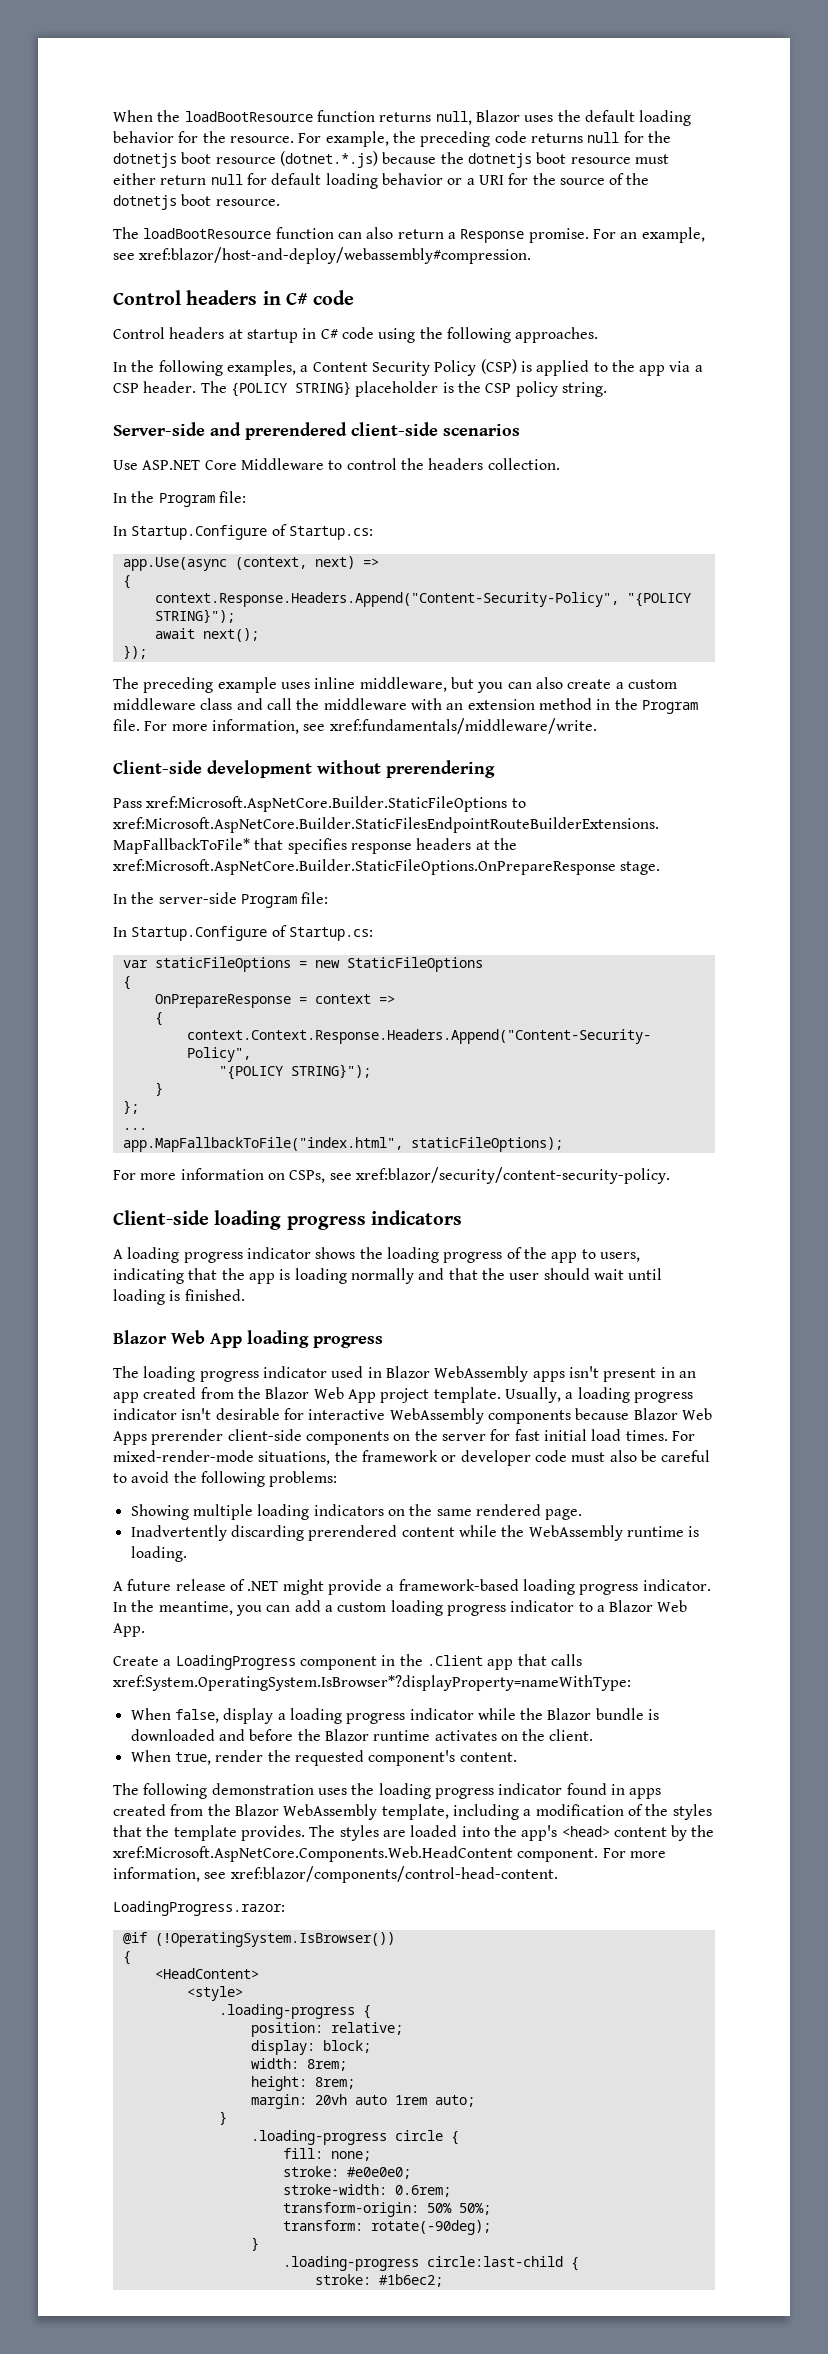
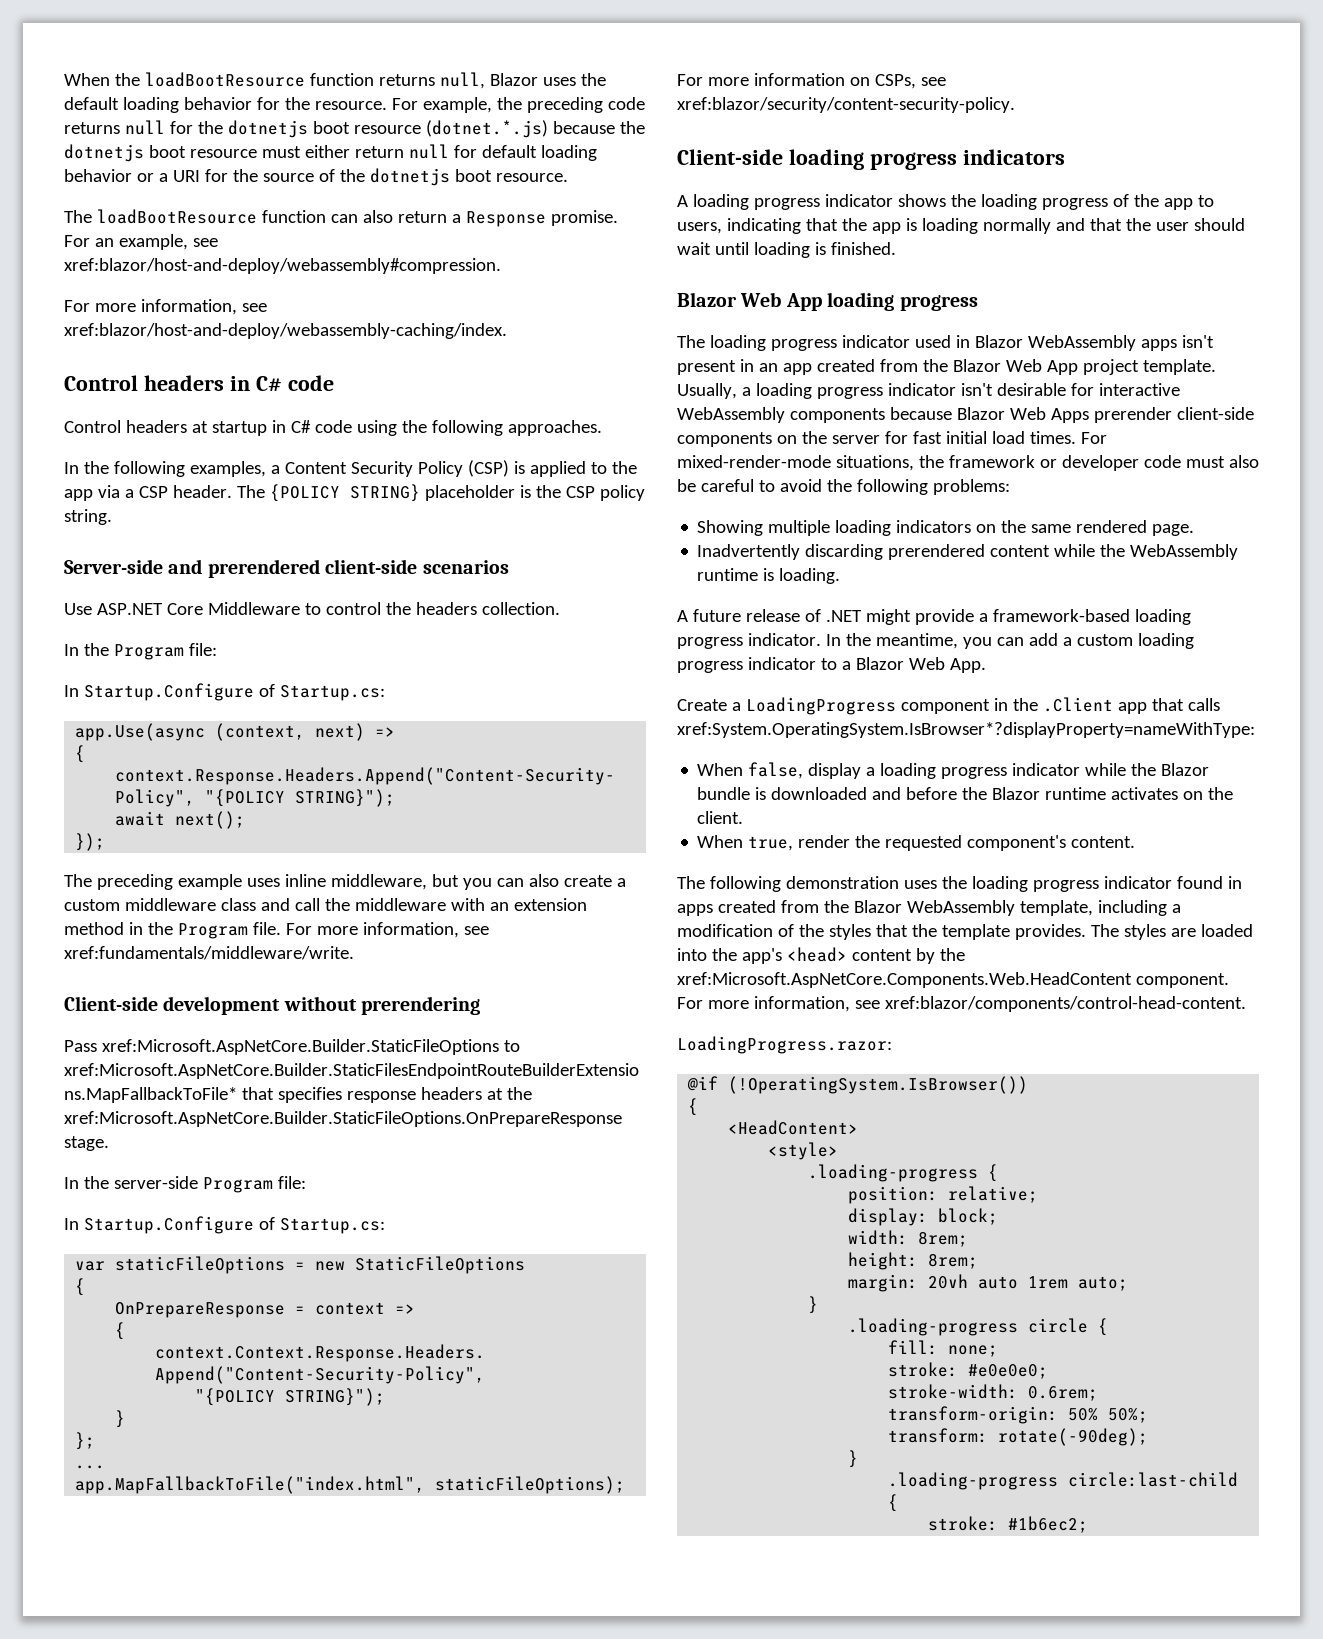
+ For more information, see xref:blazor/host-and-deploy/webassembly-caching/index.

